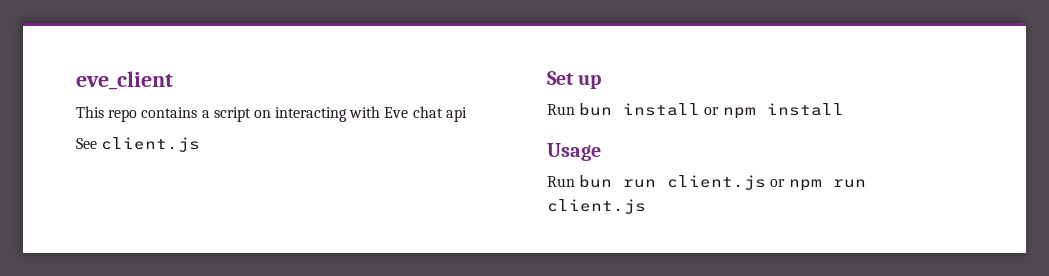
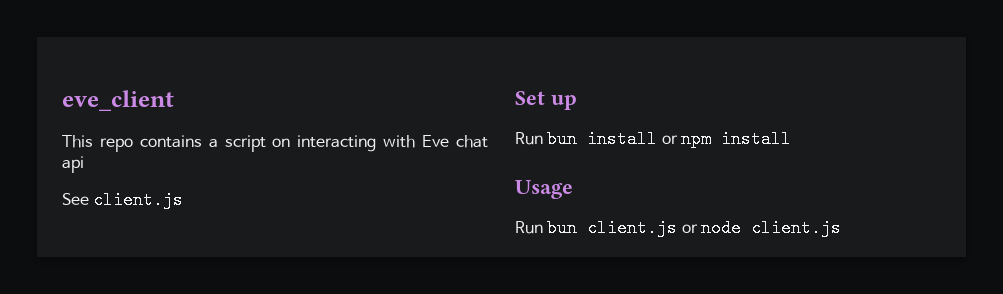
- Run bun run client.js or npm run client.js
+ Run bun client.js or node client.js

